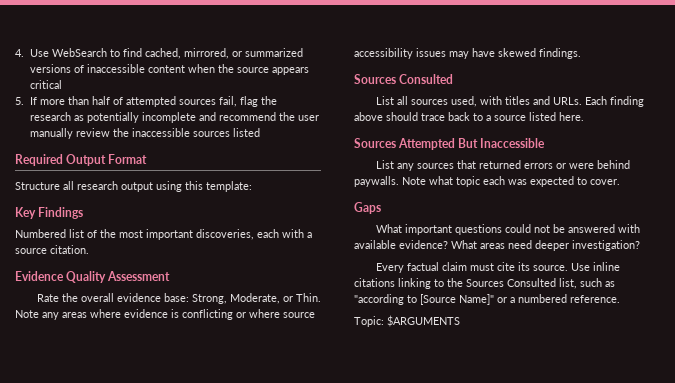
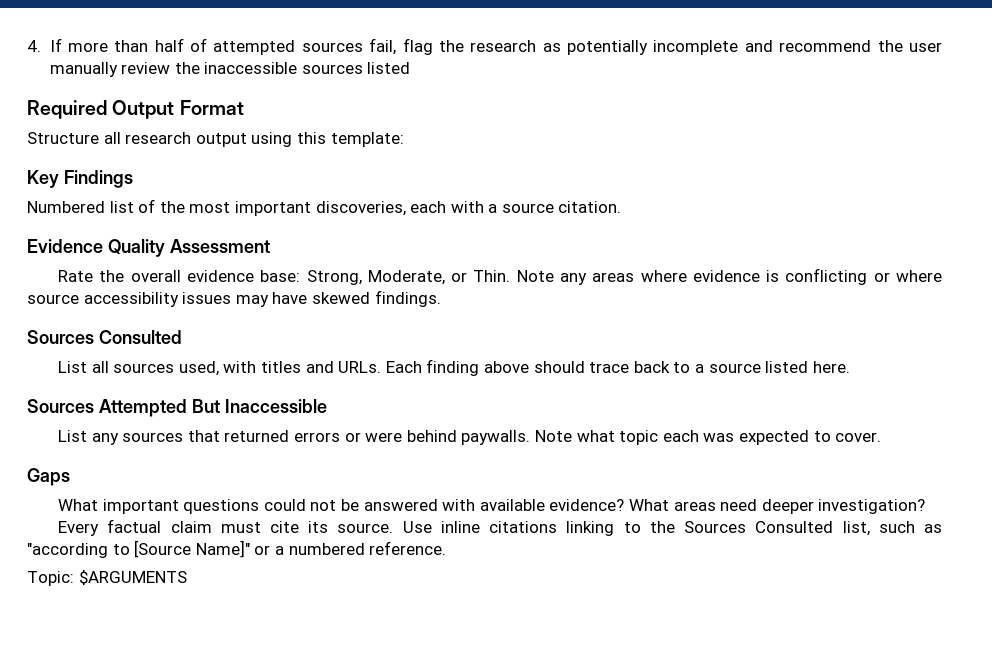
- 4. Use WebSearch to find cached, mirrored, or summarized versions of inaccessible content when the source appears critical
- 5. If more than half of attempted sources fail, flag the research as potentially incomplete and recommend the user manually review the inaccessible sources listed
+ 4. If more than half of attempted sources fail, flag the research as potentially incomplete and recommend the user manually review the inaccessible sources listed

